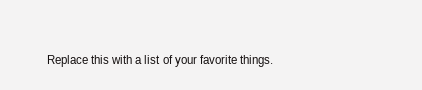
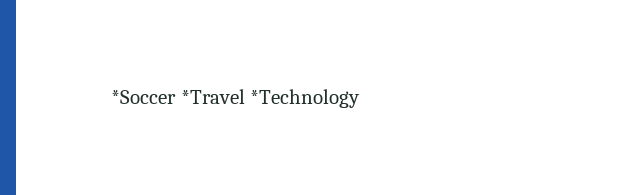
- Replace this with a list of your favorite things.
+ *Soccer *Travel *Technology

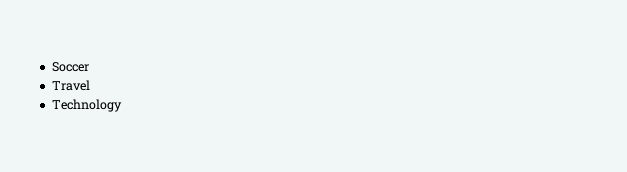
- *Soccer *Travel *Technology
+ Soccer
+ Travel
+ Technology

